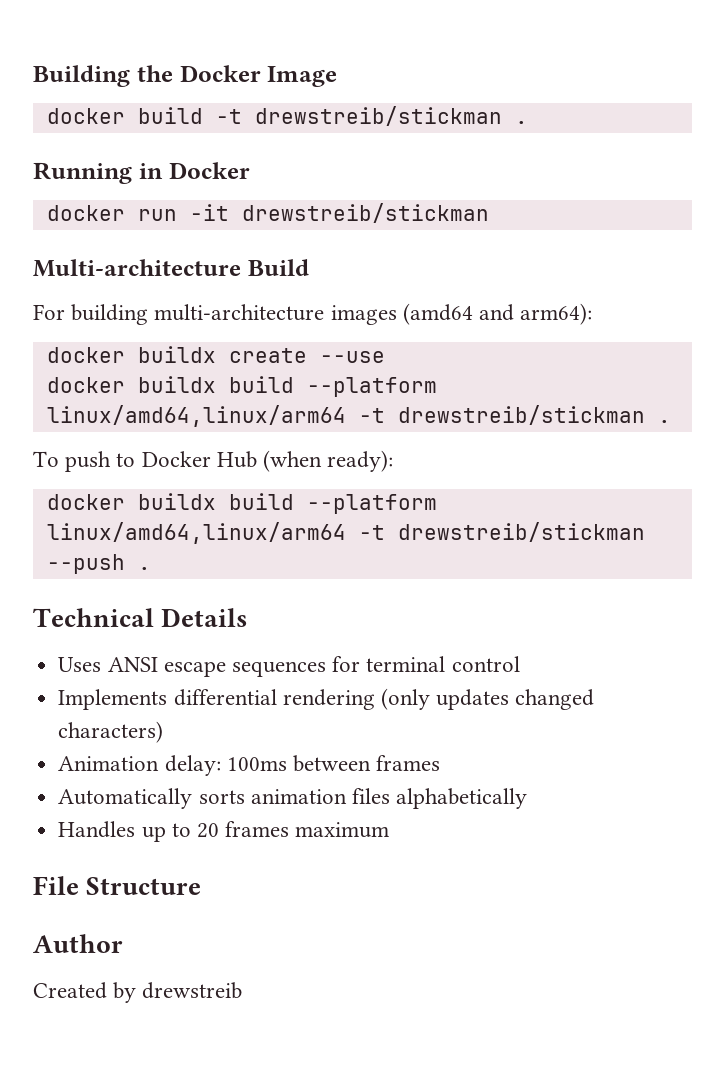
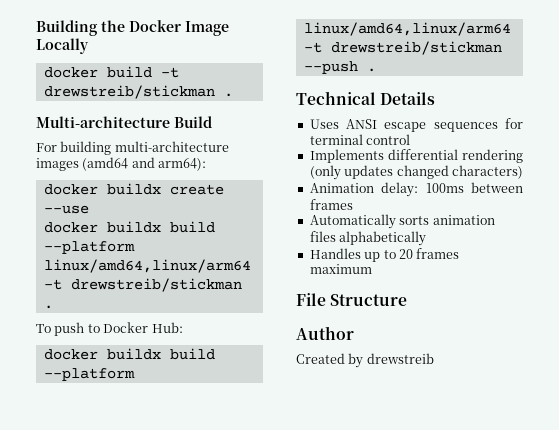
- Building the Docker Image
+ Building the Docker Image Locally
- Running in Docker
- docker run -it drewstreib/stickman
- To push to Docker Hub (when ready):
+ To push to Docker Hub:

